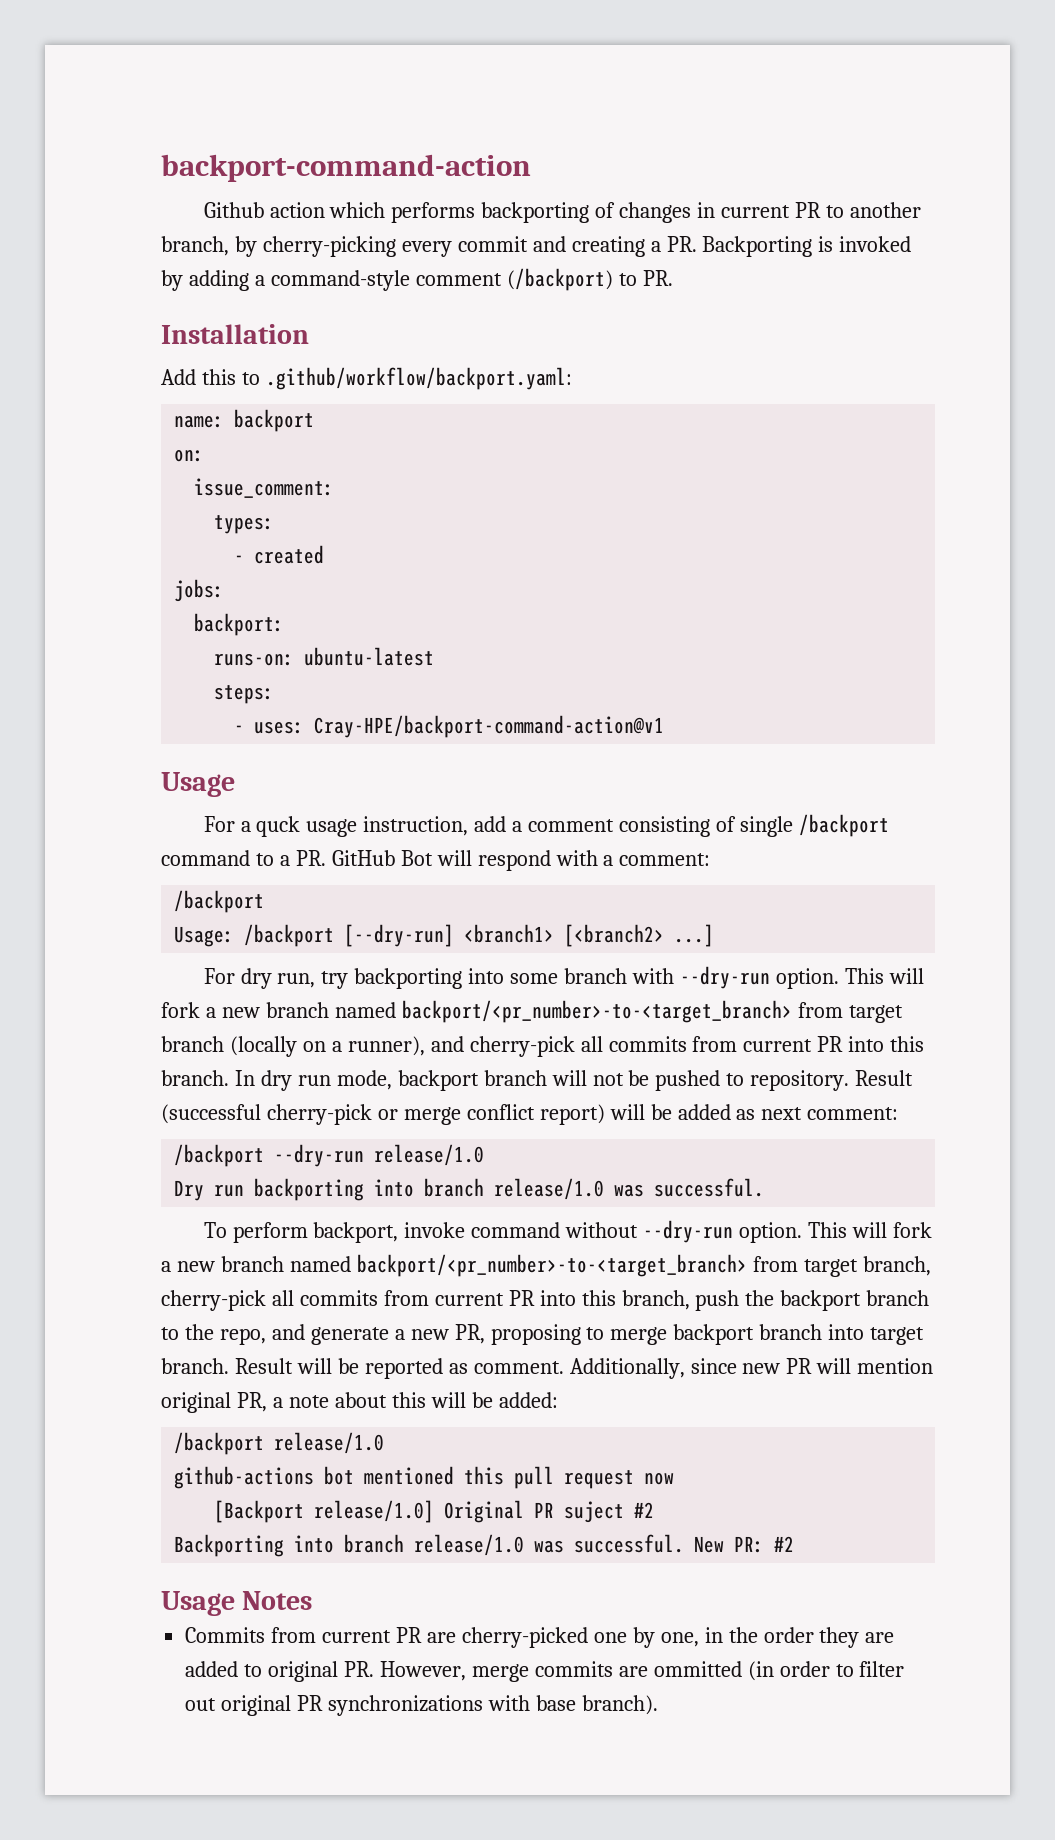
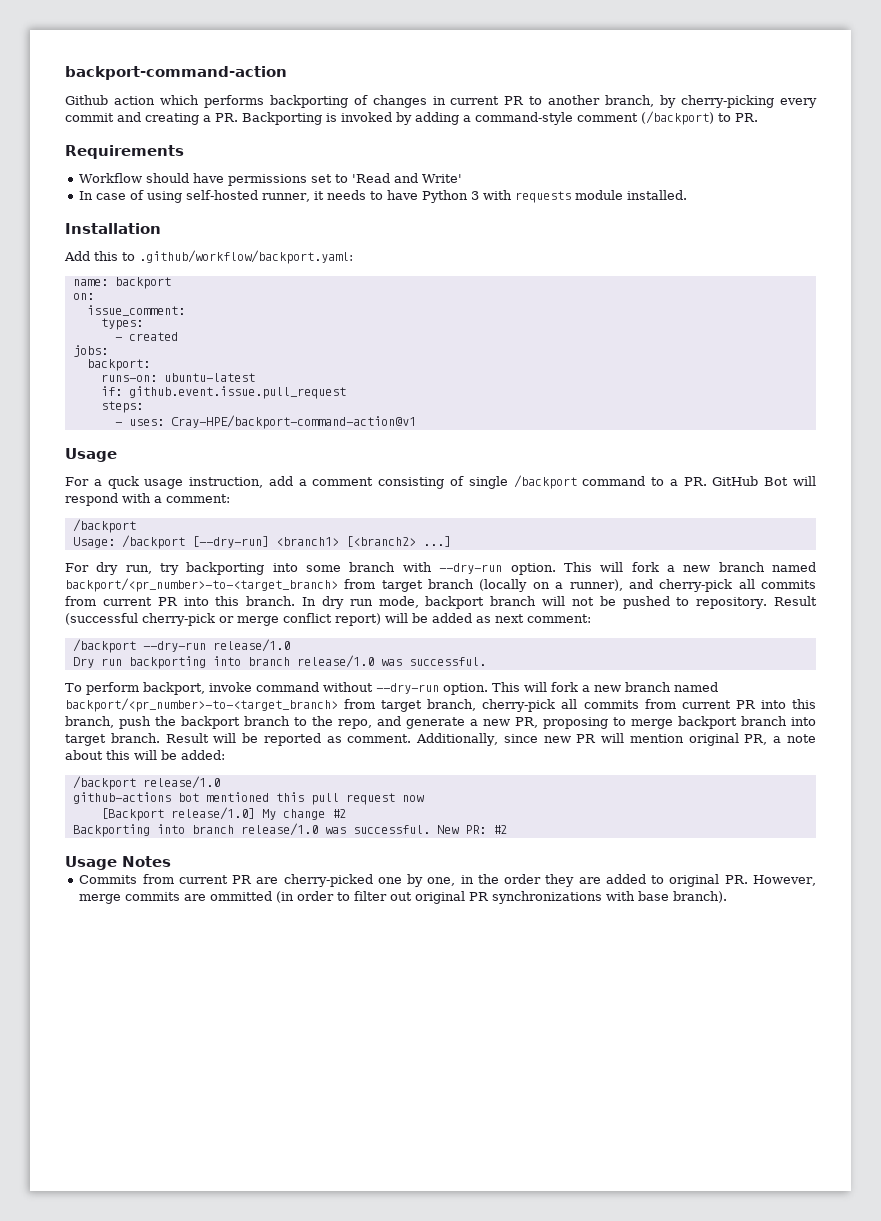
+ Requirements
+ Workflow should have permissions set to 'Read and Write'
+ In case of using self-hosted runner, it needs to have Python 3 with requests module installed.
+ if: github.event.issue.pull_request
- [Backport release/1.0] Original PR suject #2
+ [Backport release/1.0] My change #2

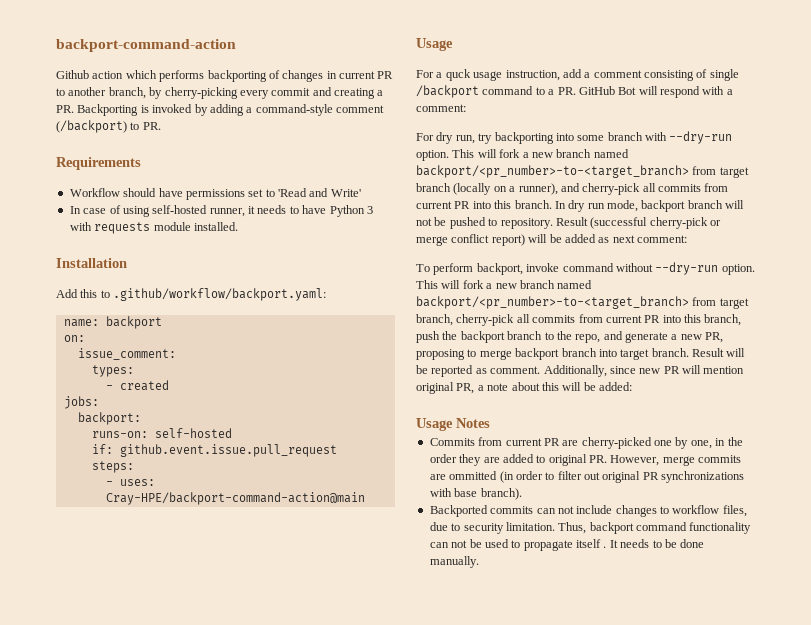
- runs-on: ubuntu-latest
+ runs-on: self-hosted
- - uses: Cray-HPE/backport-command-action@v1
+ - uses: Cray-HPE/backport-command-action@main
  For a quck usage instruction, add a comment consisting of single /backport command to a PR. GitHub Bot will respond with a comment:
- /backport
- Usage: /backport [--dry-run] <branch1> [<branch2> ...]
- /backport --dry-run release/1.0
- Dry run backporting into branch release/1.0 was successful.
- /backport release/1.0
- github-actions bot mentioned this pull request now
- [Backport release/1.0] My change #2
- Backporting into branch release/1.0 was successful. New PR: #2
+ Backported commits can not include changes to workflow files, due to security limitation. Thus, backport command functionality can not be used to propagate itself . It needs to be done manually.

